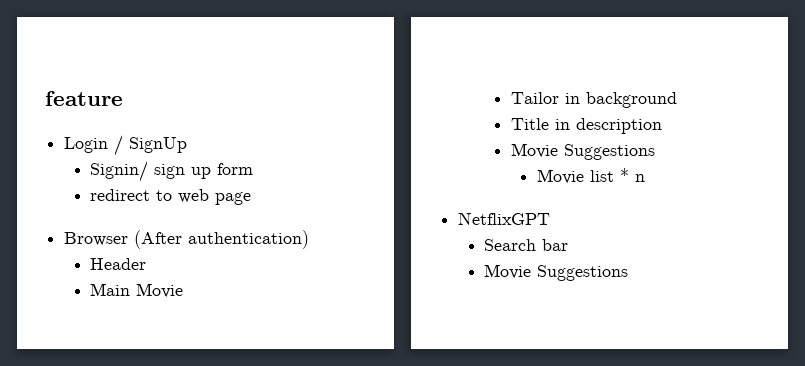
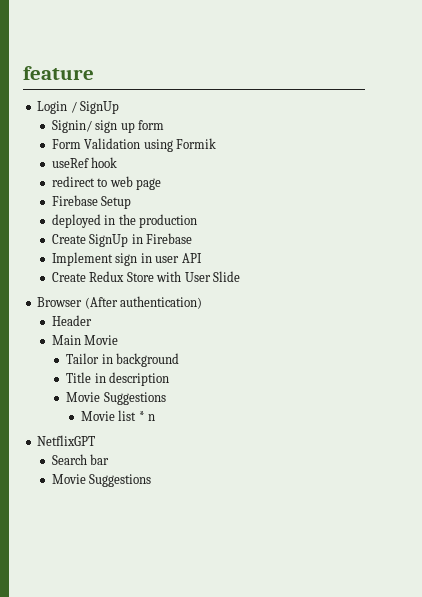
+ Form Validation using Formik
+ useRef hook
  redirect to web page
+ Firebase Setup
+ deployed in the production
+ Create SignUp in Firebase
+ Implement sign in user API
+ Create Redux Store with User Slide

